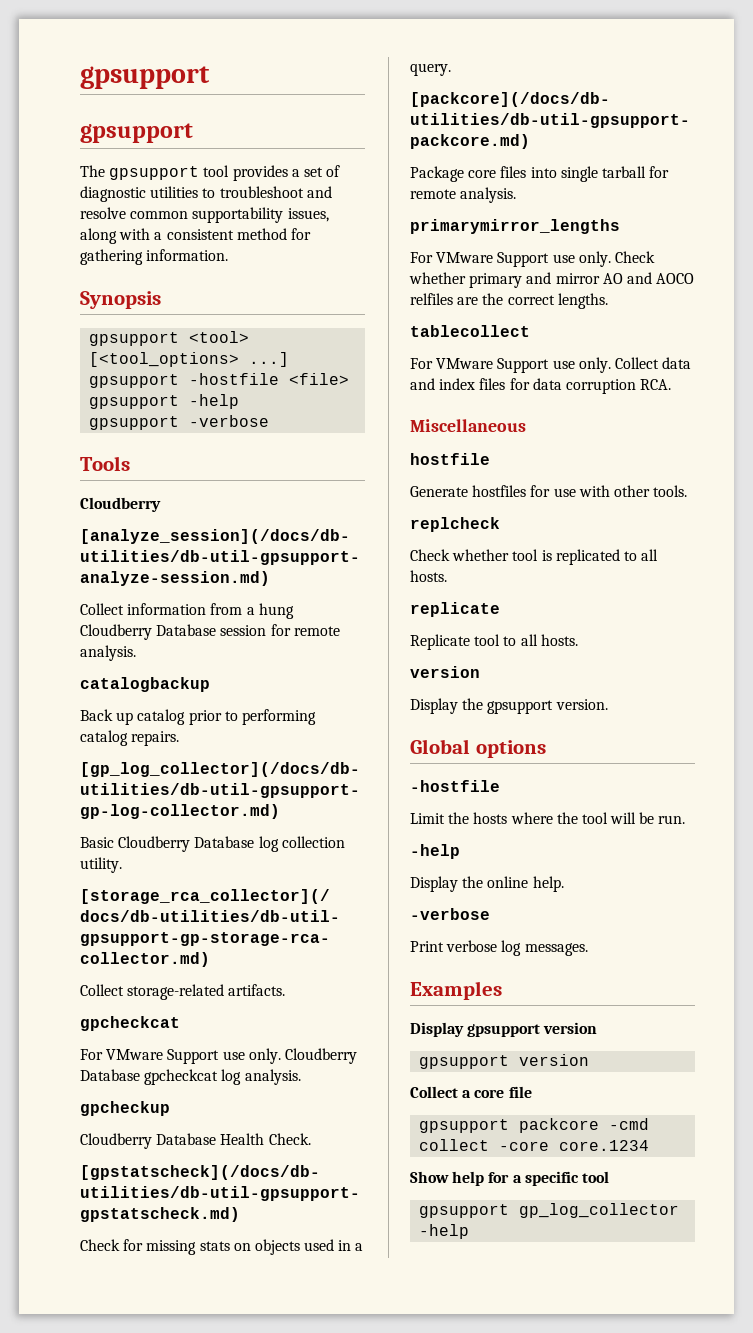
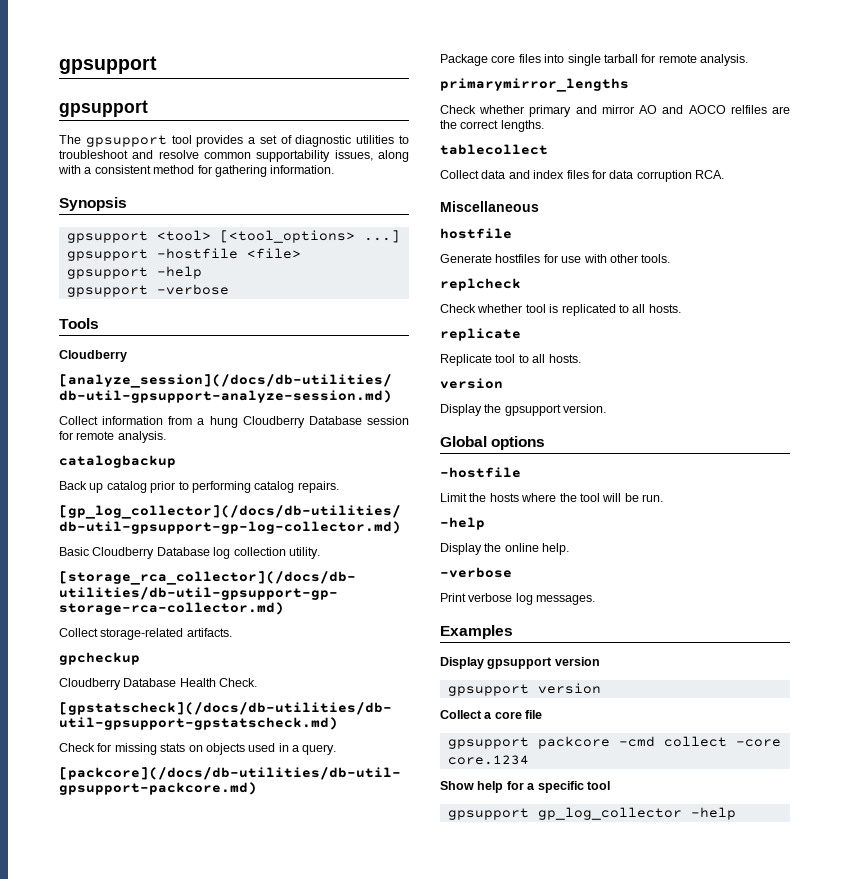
  Collect storage-related artifacts.
- gpcheckcat
- For VMware Support use only. Cloudberry Database gpcheckcat log analysis.
  primarymirror_lengths
- For VMware Support use only. Check whether primary and mirror AO and AOCO relfiles are the correct lengths.
+ Check whether primary and mirror AO and AOCO relfiles are the correct lengths.
  tablecollect
- For VMware Support use only. Collect data and index files for data corruption RCA.
+ Collect data and index files for data corruption RCA.

